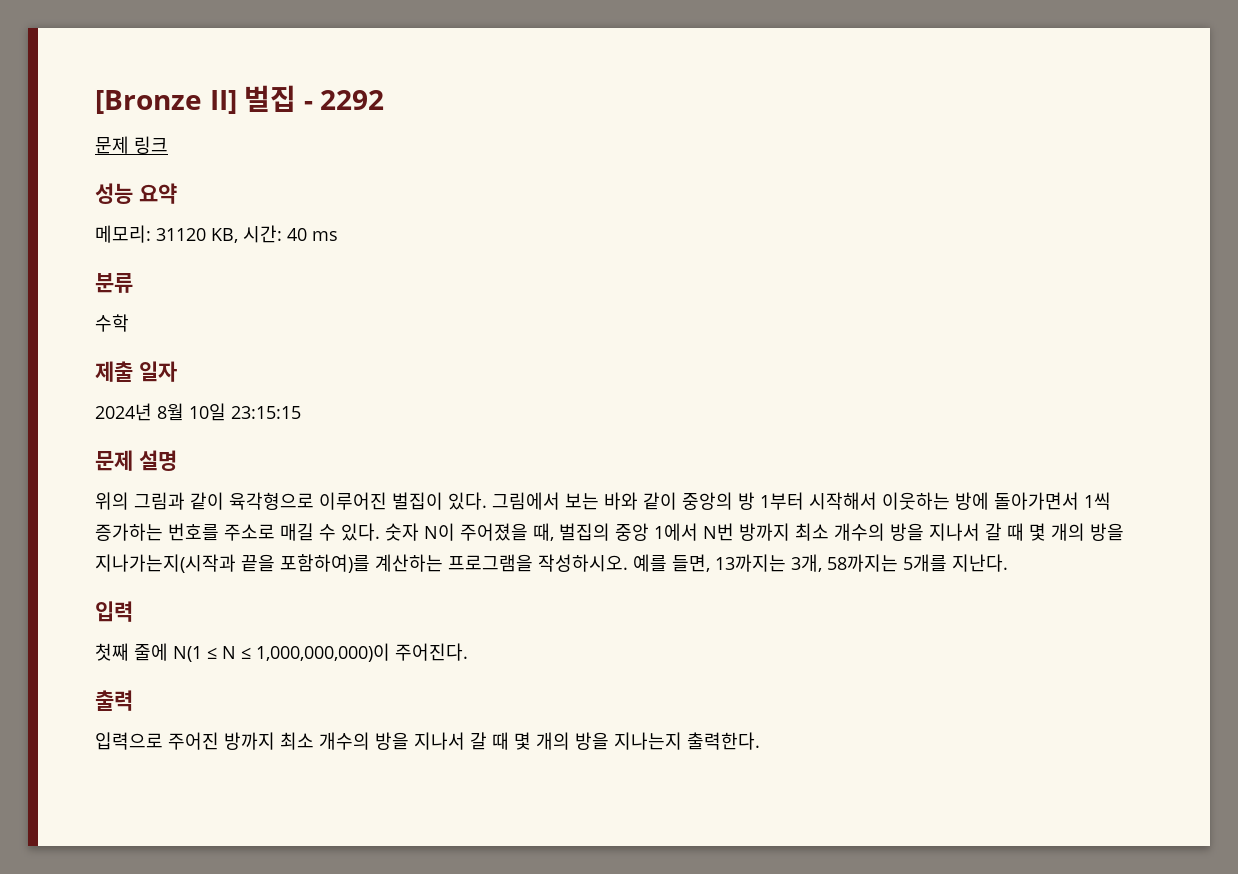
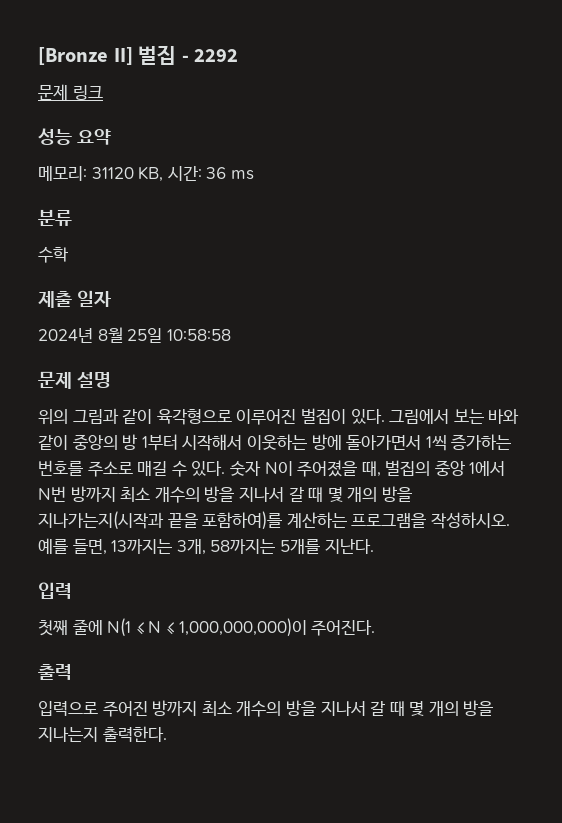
- 메모리: 31120 KB, 시간: 40 ms
+ 메모리: 31120 KB, 시간: 36 ms
- 2024년 8월 10일 23:15:15
+ 2024년 8월 25일 10:58:58

